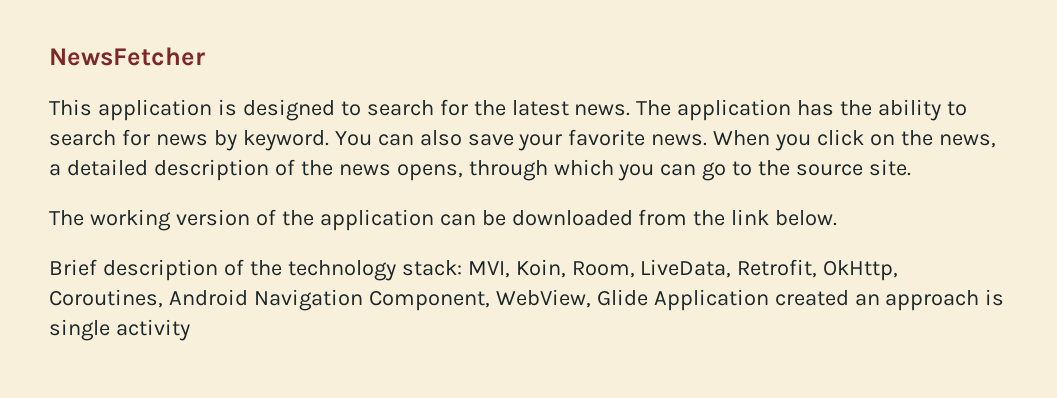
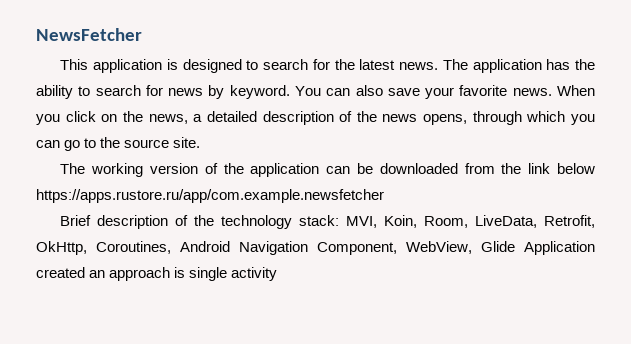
- The working version of the application can be downloaded from the link below.
+ The working version of the application can be downloaded from the link below https://apps.rustore.ru/app/com.example.newsfetcher

